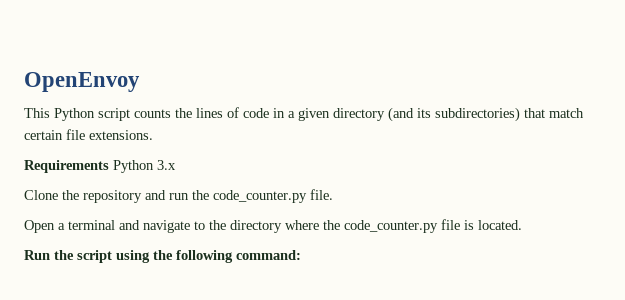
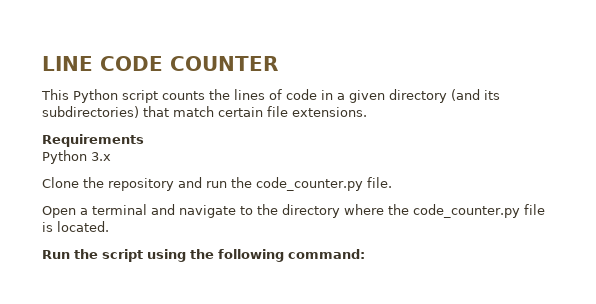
- OpenEnvoy
+ LINE CODE COUNTER
- Requirements Python 3.x
+ Requirements
+ Python 3.x

